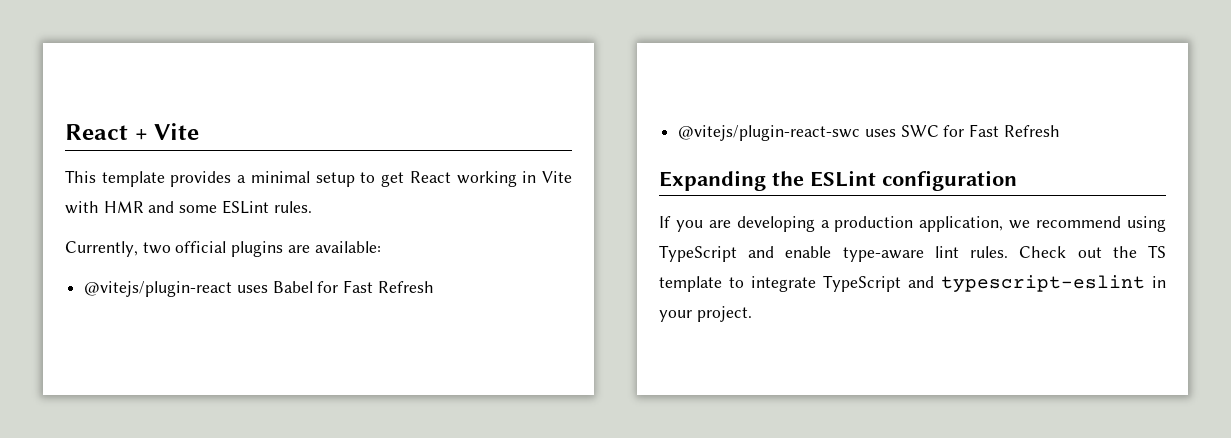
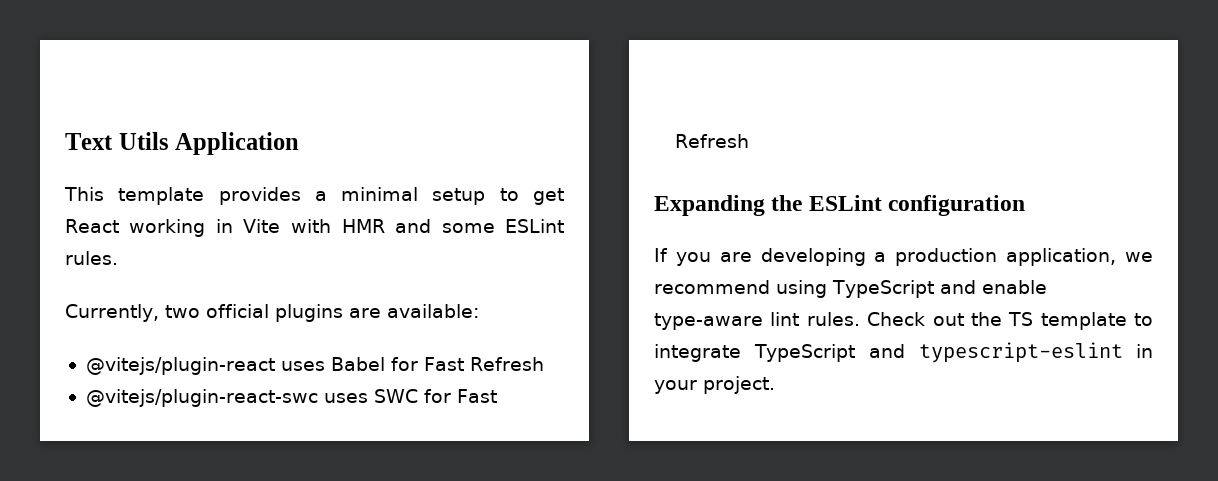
- React + Vite
+ Text Utils Application

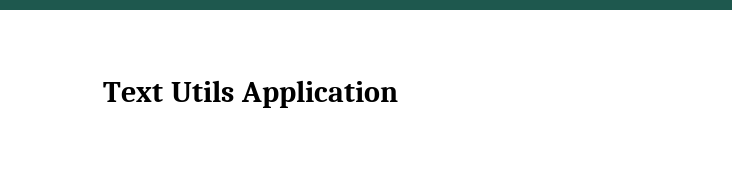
- This template provides a minimal setup to get React working in Vite with HMR and some ESLint rules.
- Currently, two official plugins are available:
- @vitejs/plugin-react uses Babel for Fast Refresh
- @vitejs/plugin-react-swc uses SWC for Fast Refresh
- Expanding the ESLint configuration
- If you are developing a production application, we recommend using TypeScript and enable type-aware lint rules. Check out the TS template to integrate TypeScript and typescript-eslint in your project.

